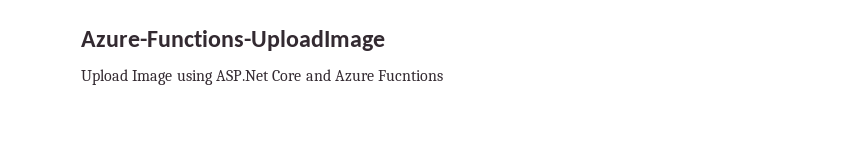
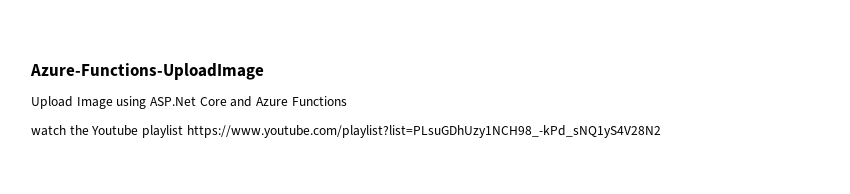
- Upload Image using ASP.Net Core and Azure Fucntions
+ Upload Image using ASP.Net Core and Azure Functions
+ watch the Youtube playlist https://www.youtube.com/playlist?list=PLsuGDhUzy1NCH98_-kPd_sNQ1yS4V28N2

